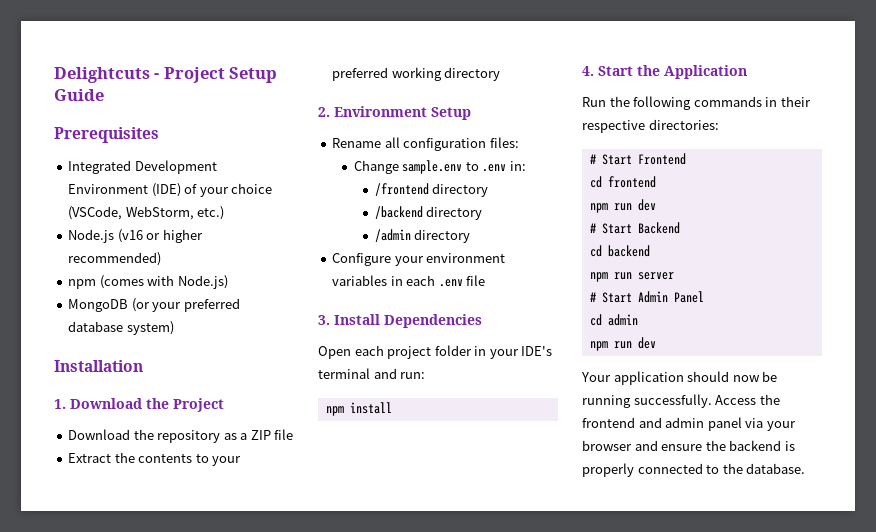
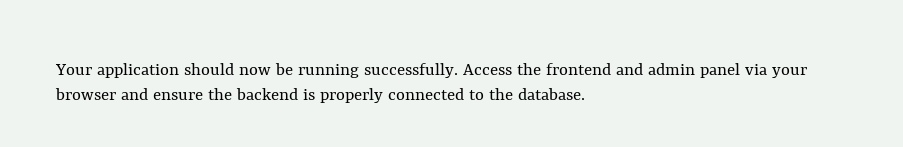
- Delightcuts - Project Setup Guide
- Prerequisites
- Integrated Development Environment (IDE) of your choice (VSCode, WebStorm, etc.)
- Node.js (v16 or higher recommended)
- npm (comes with Node.js)
- MongoDB (or your preferred database system)
- Installation
- 1. Download the Project
- Download the repository as a ZIP file
- Extract the contents to your preferred working directory
- 2. Environment Setup
- Rename all configuration files:
- Change sample.env to .env in:
- /frontend directory
- /backend directory
- /admin directory
- Configure your environment variables in each .env file
- 3. Install Dependencies
- Open each project folder in your IDE's terminal and run:
- npm install
- 4. Start the Application
- Run the following commands in their respective directories:
- # Start Frontend
- cd frontend
- npm run dev
- # Start Backend
- cd backend
- npm run server
- # Start Admin Panel
- cd admin
- npm run dev

